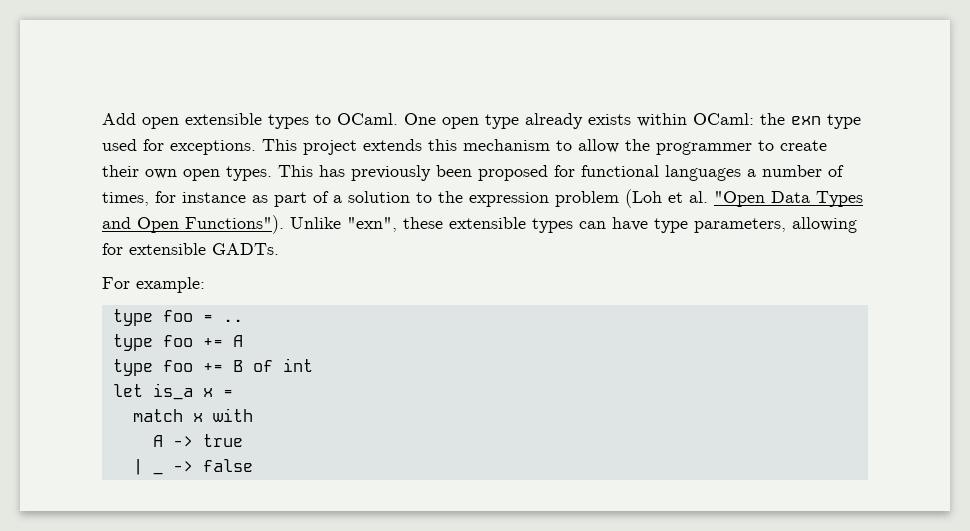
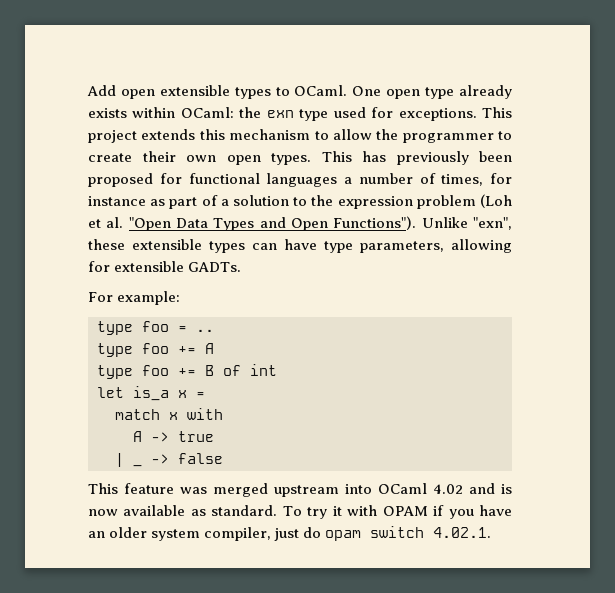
+ This feature was merged upstream into OCaml 4.02 and is now available as standard. To try it with OPAM if you have an older system compiler, just do opam switch 4.02.1.

